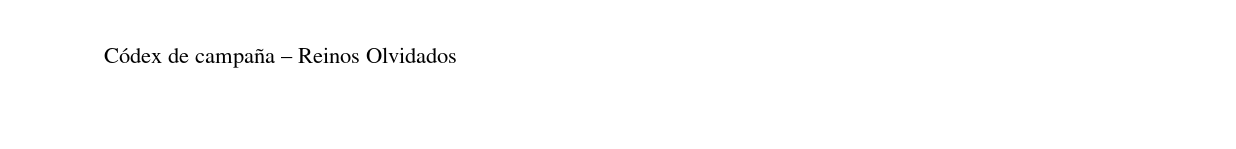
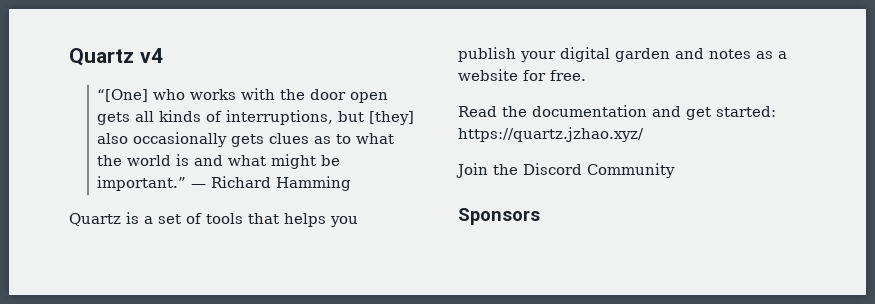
- Códex de campaña – Reinos Olvidados
+ Quartz v4
+ “[One] who works with the door open gets all kinds of interruptions, but [they] also occasionally gets clues as to what the world is and what might be important.” — Richard Hamming
+ Quartz is a set of tools that helps you publish your digital garden and notes as a website for free.
+ Read the documentation and get started: https://quartz.jzhao.xyz/
+ Join the Discord Community
+ Sponsors

